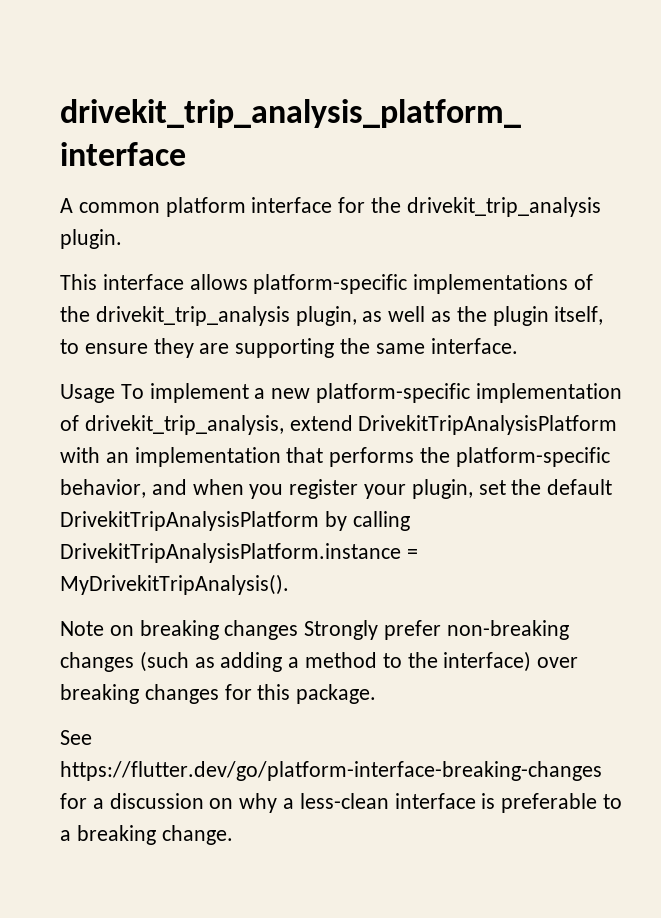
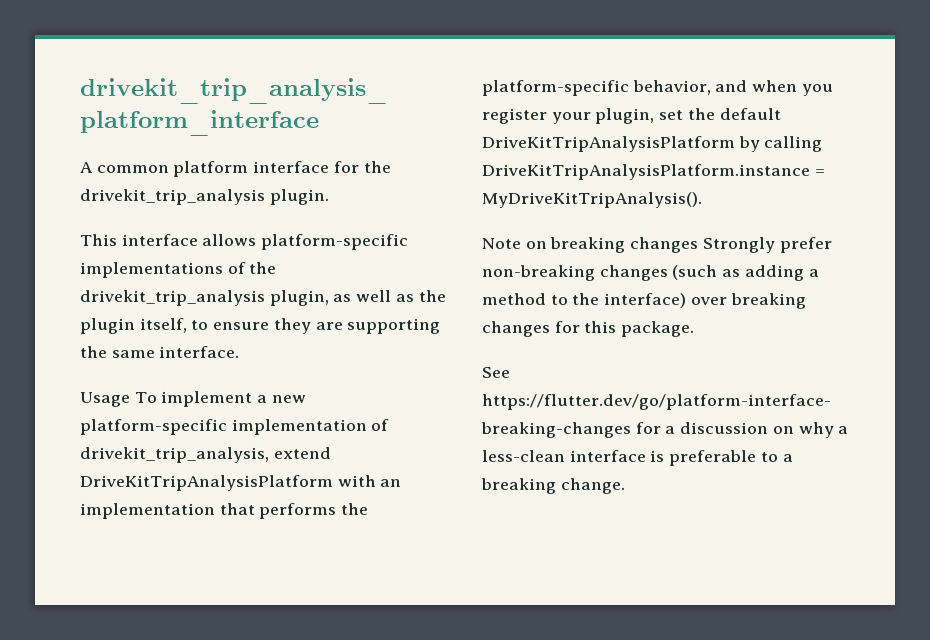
- Usage To implement a new platform-specific implementation of drivekit_trip_analysis, extend DrivekitTripAnalysisPlatform with an implementation that performs the platform-specific behavior, and when you register your plugin, set the default DrivekitTripAnalysisPlatform by calling DrivekitTripAnalysisPlatform.instance = MyDrivekitTripAnalysis().
+ Usage To implement a new platform-specific implementation of drivekit_trip_analysis, extend DriveKitTripAnalysisPlatform with an implementation that performs the platform-specific behavior, and when you register your plugin, set the default DriveKitTripAnalysisPlatform by calling DriveKitTripAnalysisPlatform.instance = MyDriveKitTripAnalysis().

